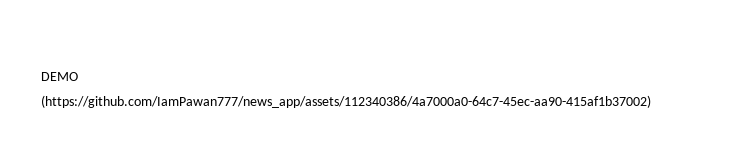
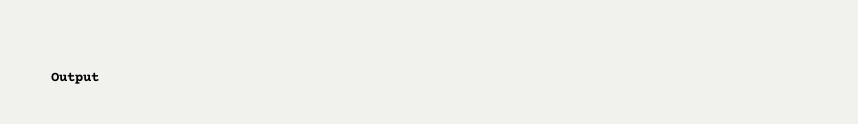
- DEMO
- (https://github.com/IamPawan777/news_app/assets/112340386/4a7000a0-64c7-45ec-aa90-415af1b37002)
+ Output

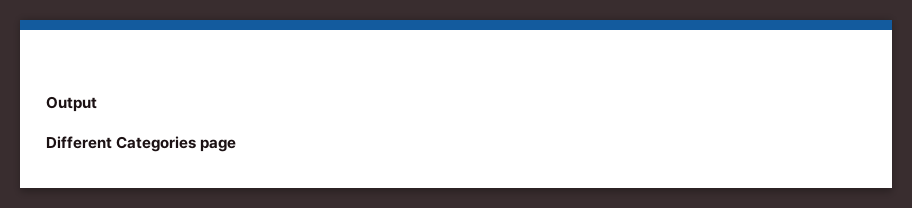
+ Different Categories page

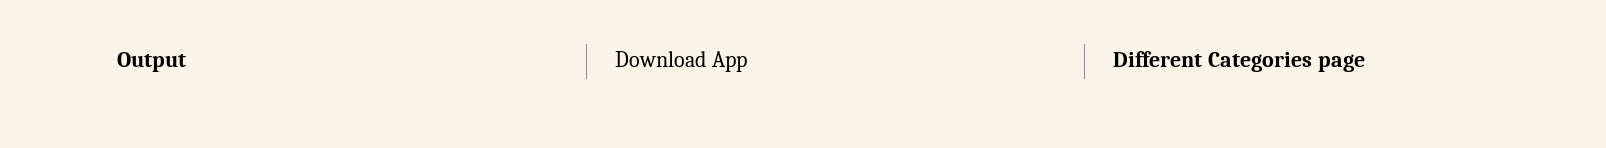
+ Download App

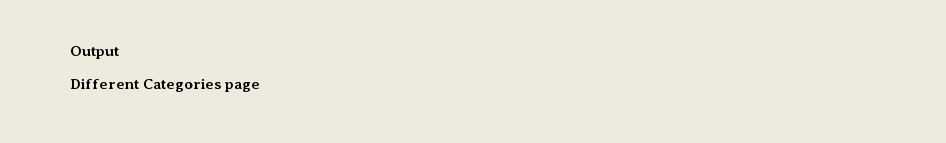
- Download App

